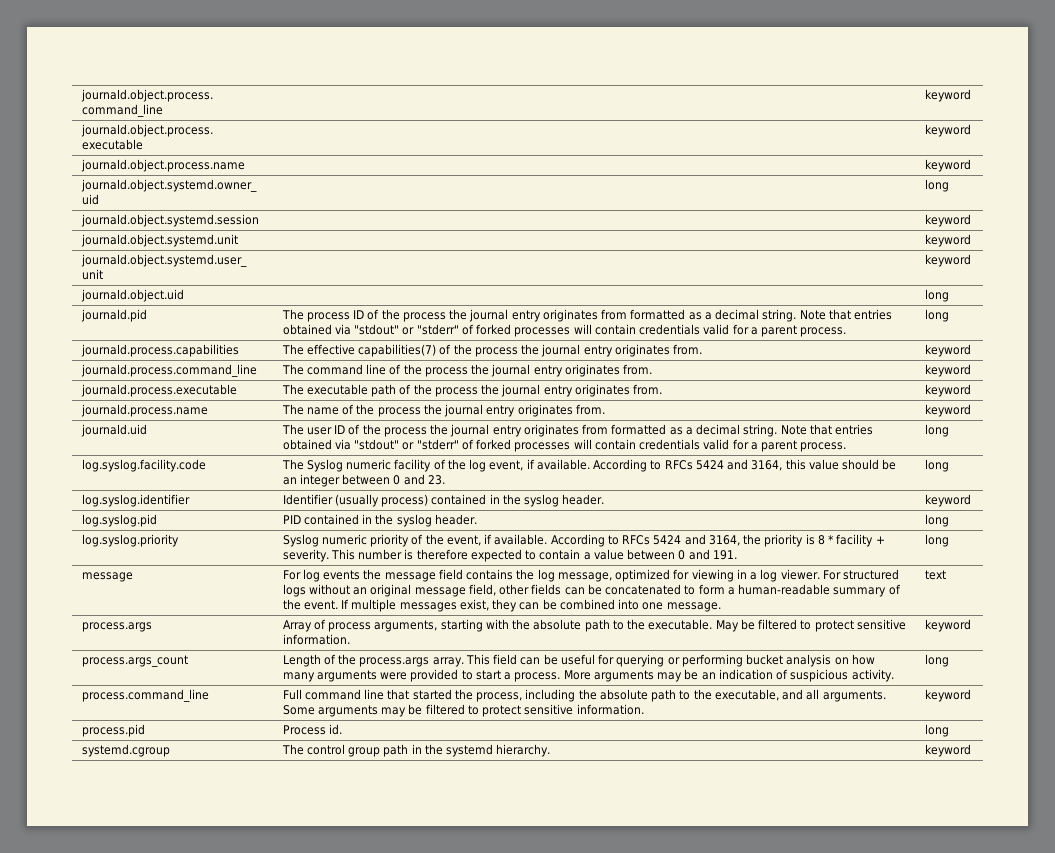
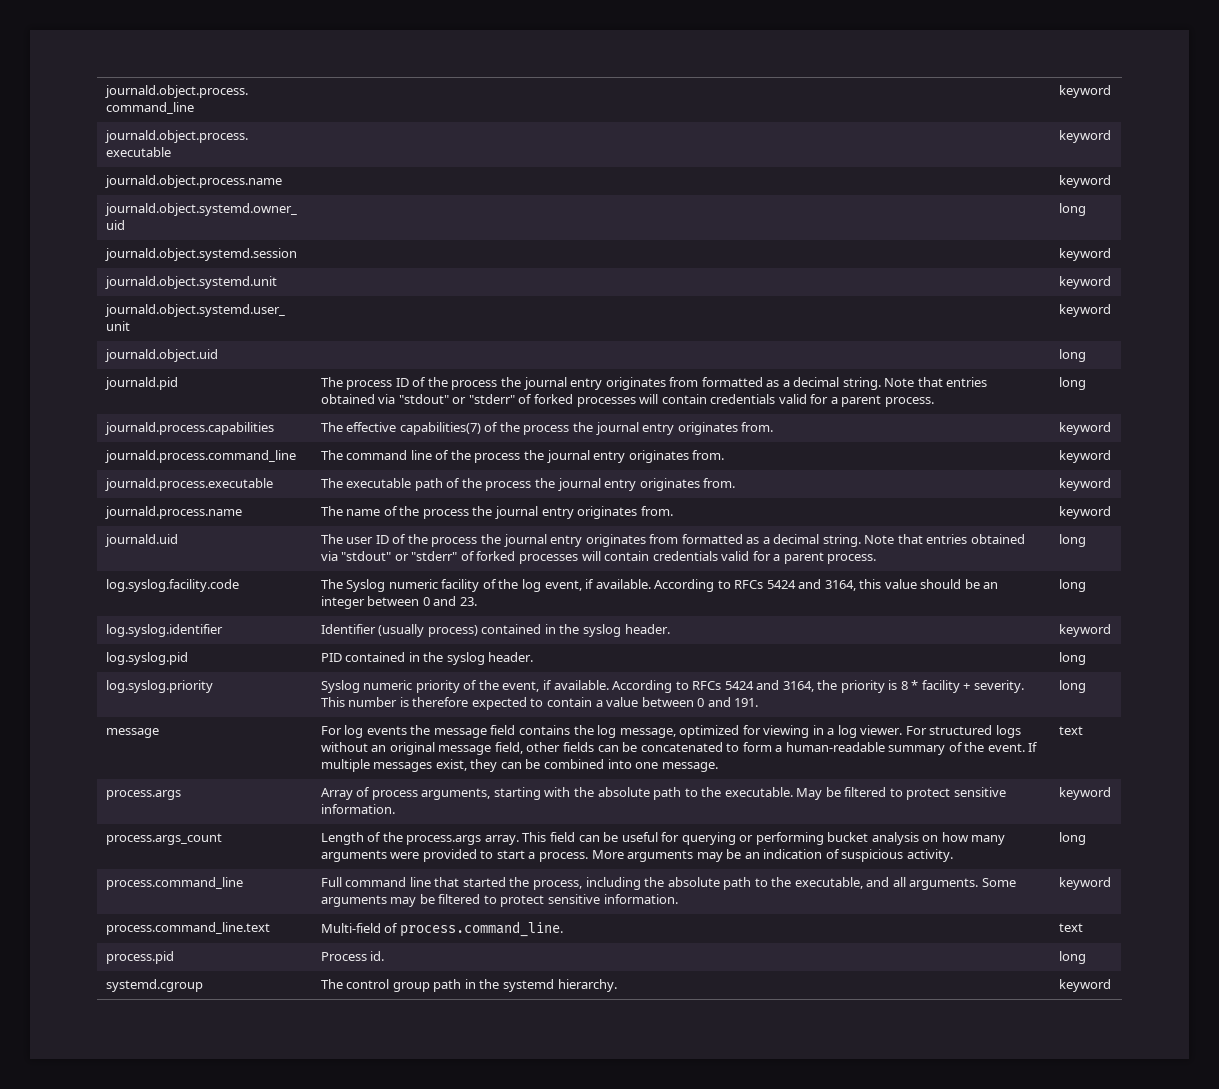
+ process.command_line.text | Multi-field of process.command_line. | text

